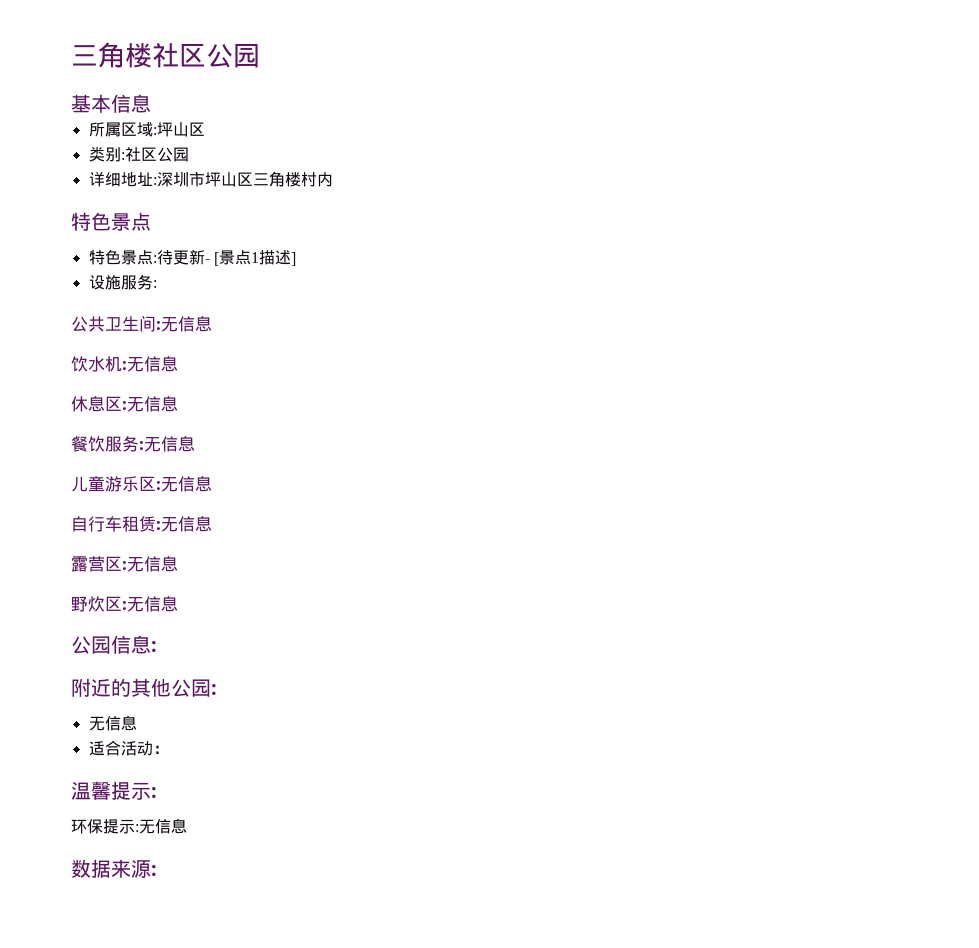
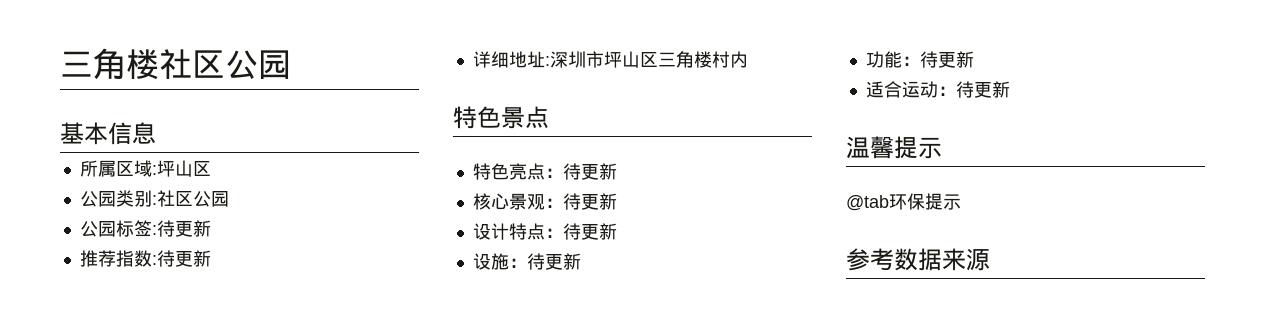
- 类别:社区公园
+ 公园类别:社区公园
+ 公园标签:待更新
+ 推荐指数:待更新
- 特色景点:待更新- [景点1描述]
+ 特色亮点：待更新
+ 核心景观：待更新
+ 设计特点：待更新
- 设施服务:
- 公共卫生间:无信息
- 饮水机:无信息
- 休息区:无信息
- 餐饮服务:无信息
- 儿童游乐区:无信息
- 自行车租赁:无信息
- 露营区:无信息
- 野炊区:无信息
- 公园信息:
- 附近的其他公园:
- 无信息
+ 设施：待更新
+ 功能：待更新
- 适合活动：
+ 适合运动：待更新
- 温馨提示:
- 环保提示:无信息
- 数据来源:
+ 温馨提示
+ @tab环保提示
+ 参考数据来源

